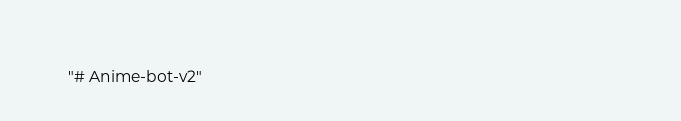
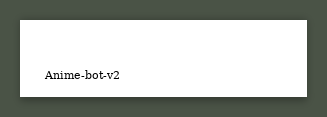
- "# Anime-bot-v2"
+ Anime-bot-v2

